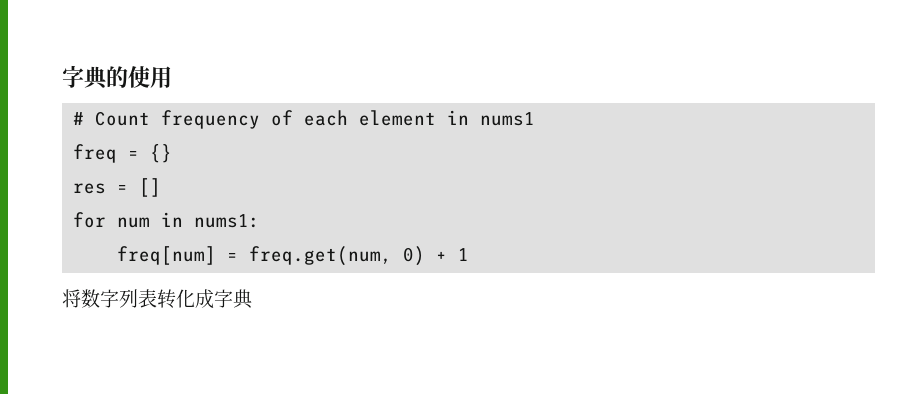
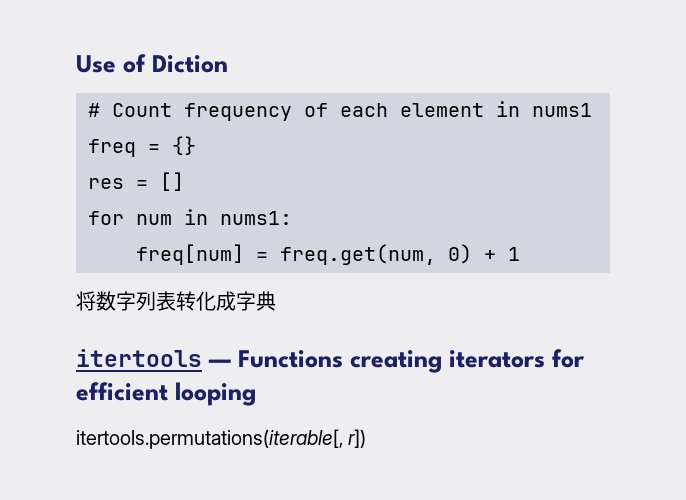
- 字典的使用
+ Use of Diction
+ itertools — Functions creating iterators for efficient looping
+ itertools.permutations(iterable[, r])

